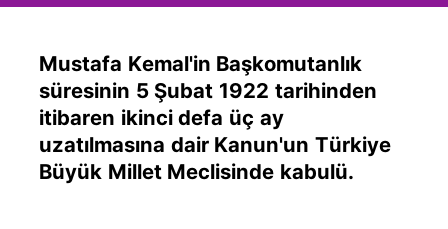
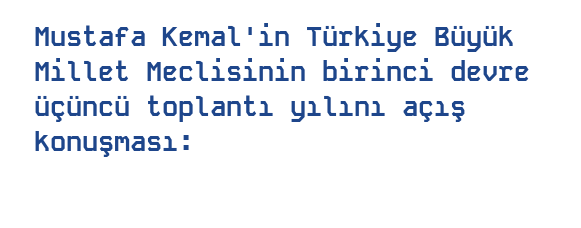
- Mustafa Kemal'in Başkomutanlık süresinin 5 Şubat 1922 tarihinden itibaren ikinci defa üç ay uzatılmasına dair Kanun'un Türkiye Büyük Millet Meclisinde kabulü.
+ Mustafa Kemal'in Türkiye Büyük Millet Meclisinin birinci devre üçüncü toplantı yılını açış konuşması:

